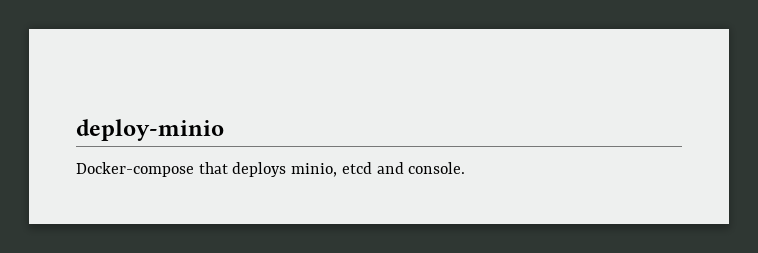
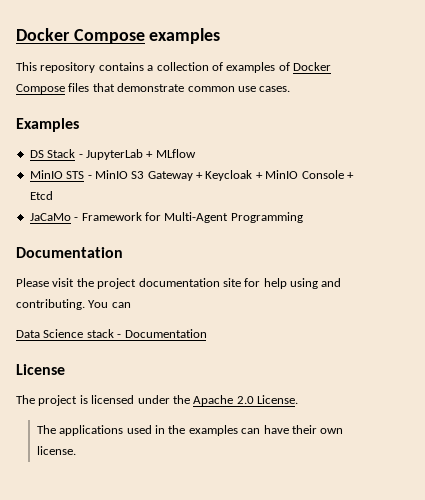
- deploy-minio
- Docker-compose that deploys minio, etcd and console.
+ Docker Compose examples
+ This repository contains a collection of examples of Docker Compose files that demonstrate common use cases.
+ Examples
+ DS Stack - JupyterLab + MLflow
+ MinIO STS - MinIO S3 Gateway + Keycloak + MinIO Console + Etcd
+ JaCaMo - Framework for Multi-Agent Programming
+ Documentation
+ Please visit the project documentation site for help using and contributing. You can
+ Data Science stack - Documentation
+ License
+ The project is licensed under the Apache 2.0 License.
+ The applications used in the examples can have their own license.

